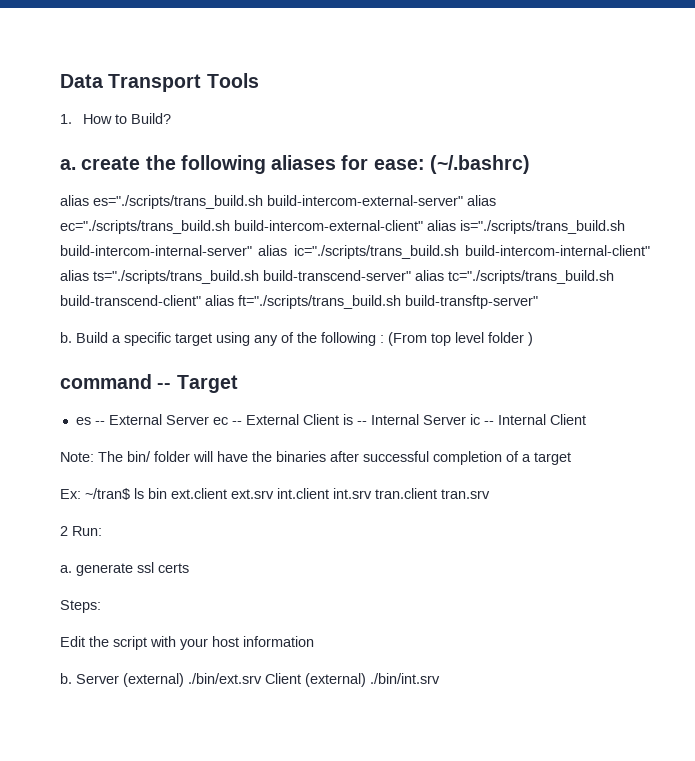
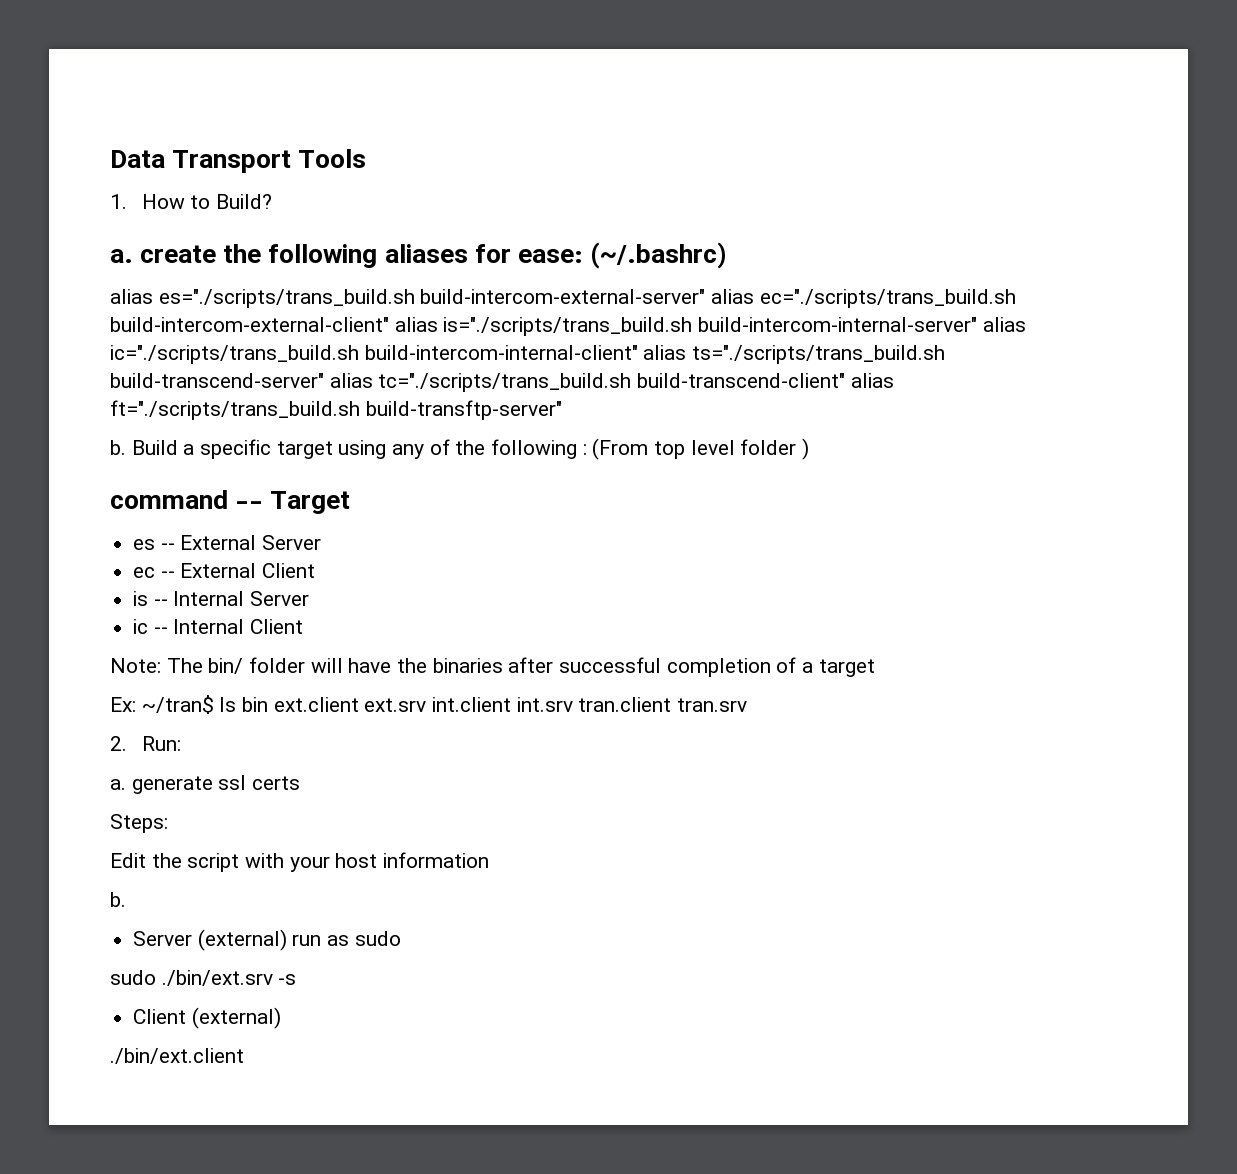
- es -- External Server ec -- External Client is -- Internal Server ic -- Internal Client
+ es -- External Server
+ ec -- External Client
+ is -- Internal Server
+ ic -- Internal Client
- 2 Run:
+ 2. Run:
  Edit the script with your host information
- b. Server (external) ./bin/ext.srv Client (external) ./bin/int.srv
+ b.
+ Server (external) run as sudo
+ sudo ./bin/ext.srv -s
+ Client (external)
+ ./bin/ext.client

